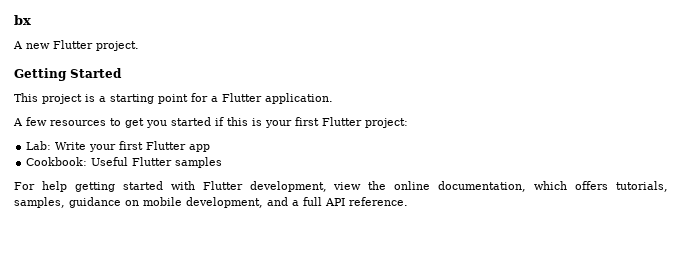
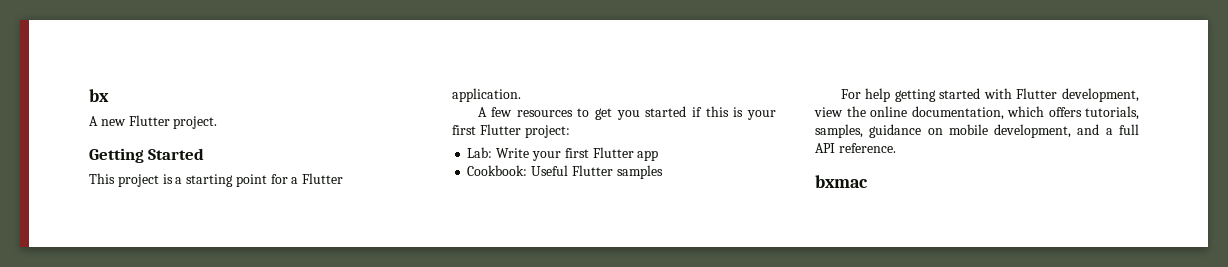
+ bxmac

